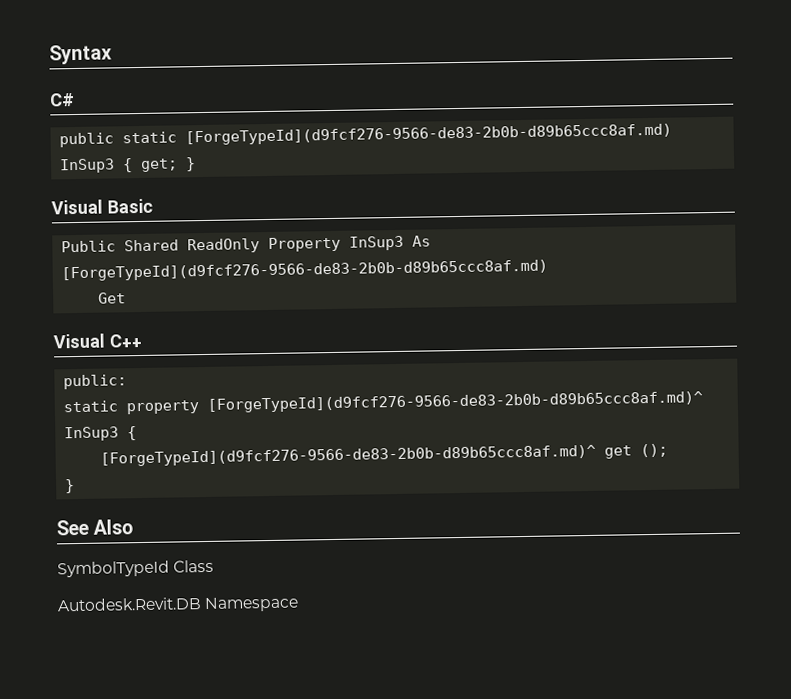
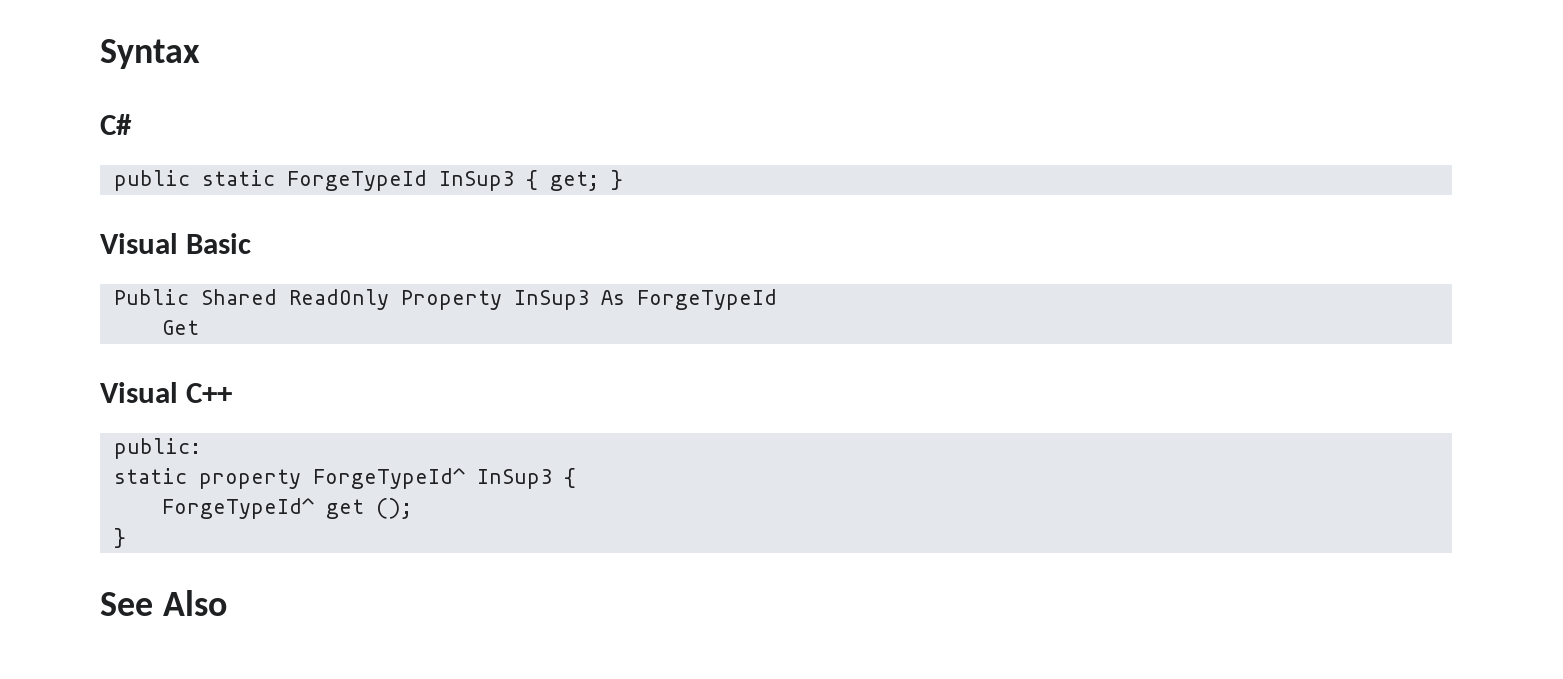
- public static [ForgeTypeId](d9fcf276-9566-de83-2b0b-d89b65ccc8af.md) InSup3 { get; }
+ public static ForgeTypeId InSup3 { get; }
- Public Shared ReadOnly Property InSup3 As [ForgeTypeId](d9fcf276-9566-de83-2b0b-d89b65ccc8af.md)
+ Public Shared ReadOnly Property InSup3 As ForgeTypeId
- static property [ForgeTypeId](d9fcf276-9566-de83-2b0b-d89b65ccc8af.md)^ InSup3 {
+ static property ForgeTypeId^ InSup3 {
- [ForgeTypeId](d9fcf276-9566-de83-2b0b-d89b65ccc8af.md)^ get ();
+ ForgeTypeId^ get ();
- SymbolTypeId Class
- Autodesk.Revit.DB Namespace

